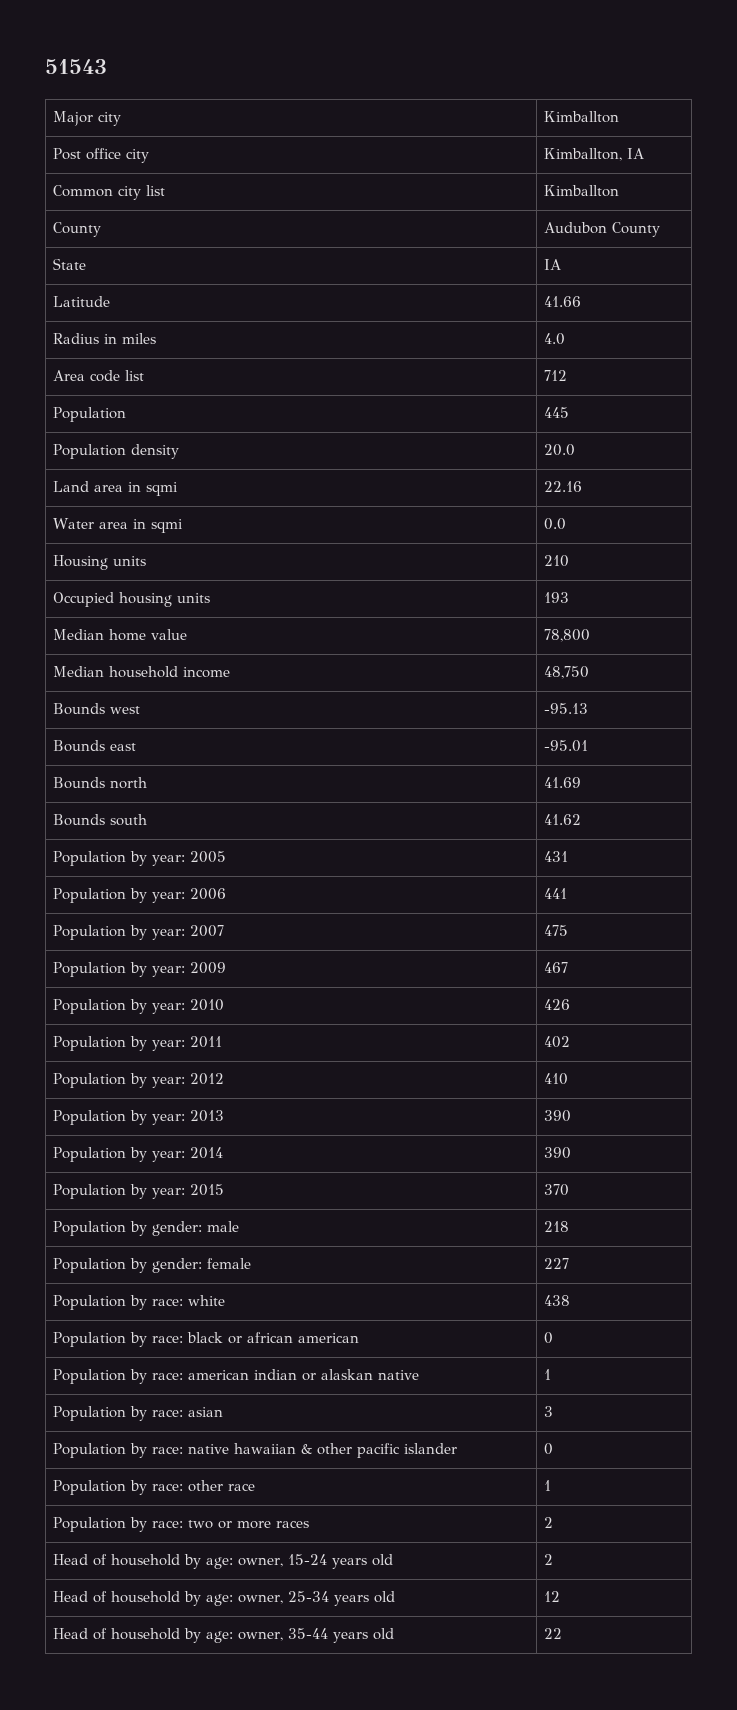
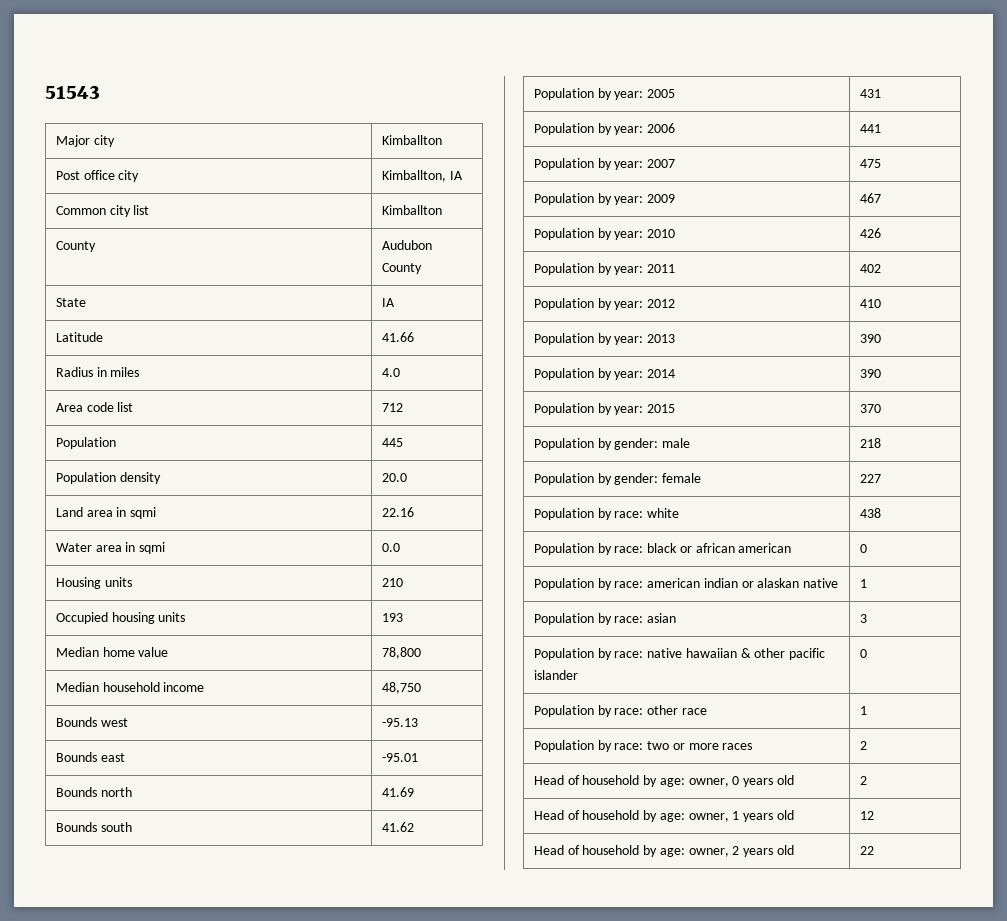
- Head of household by age: owner, 15-24 years old | 2
+ Head of household by age: owner, 0 years old | 2
- Head of household by age: owner, 25-34 years old | 12
+ Head of household by age: owner, 1 years old | 12
- Head of household by age: owner, 35-44 years old | 22
+ Head of household by age: owner, 2 years old | 22

